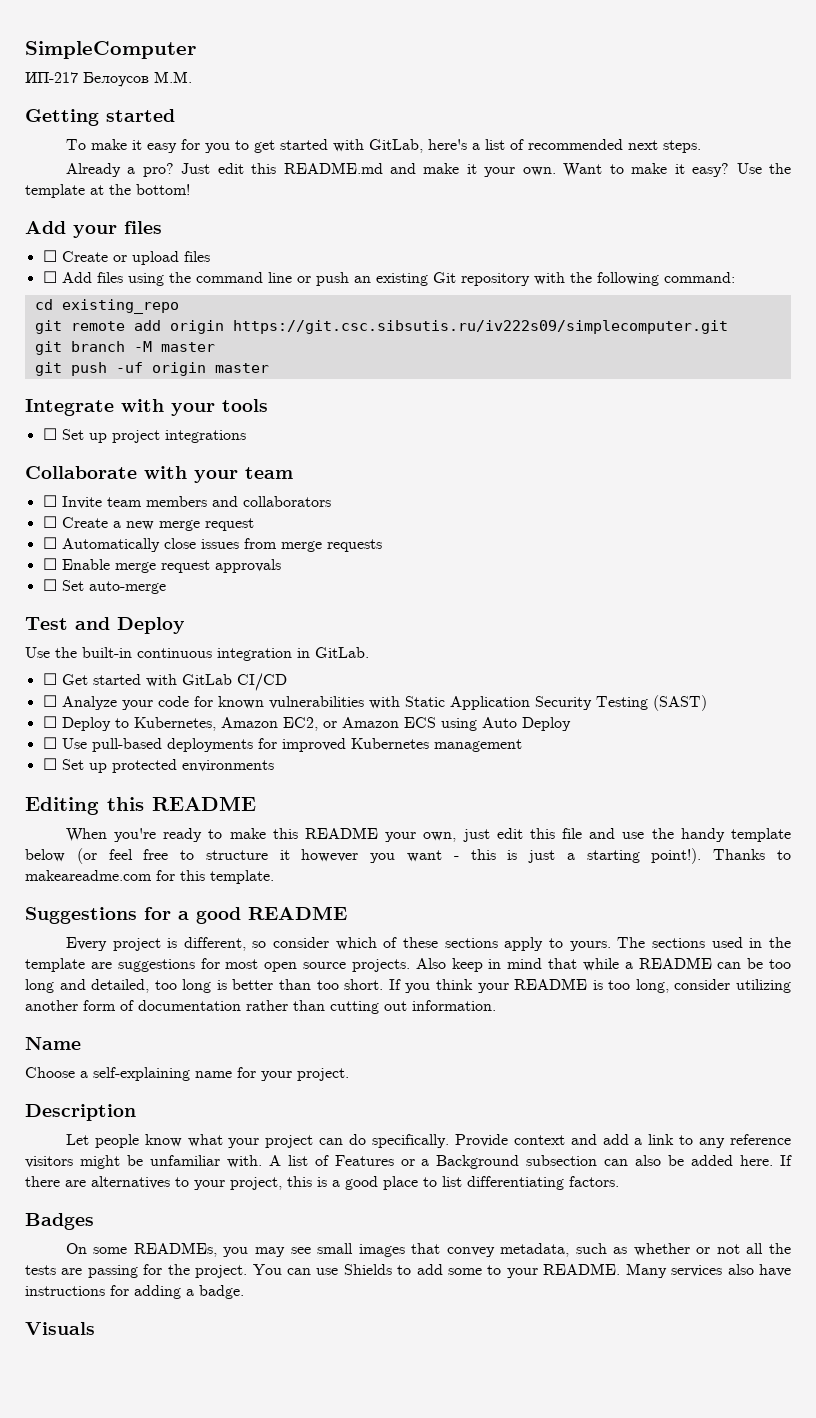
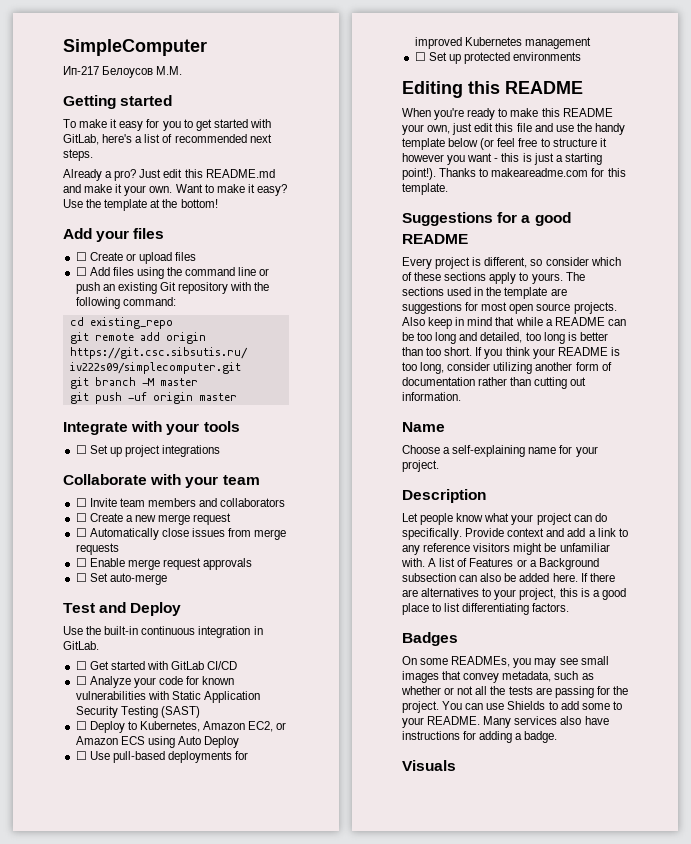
- ИП-217 Белоусов М.М.
+ Ип-217 Белоусов М.М.

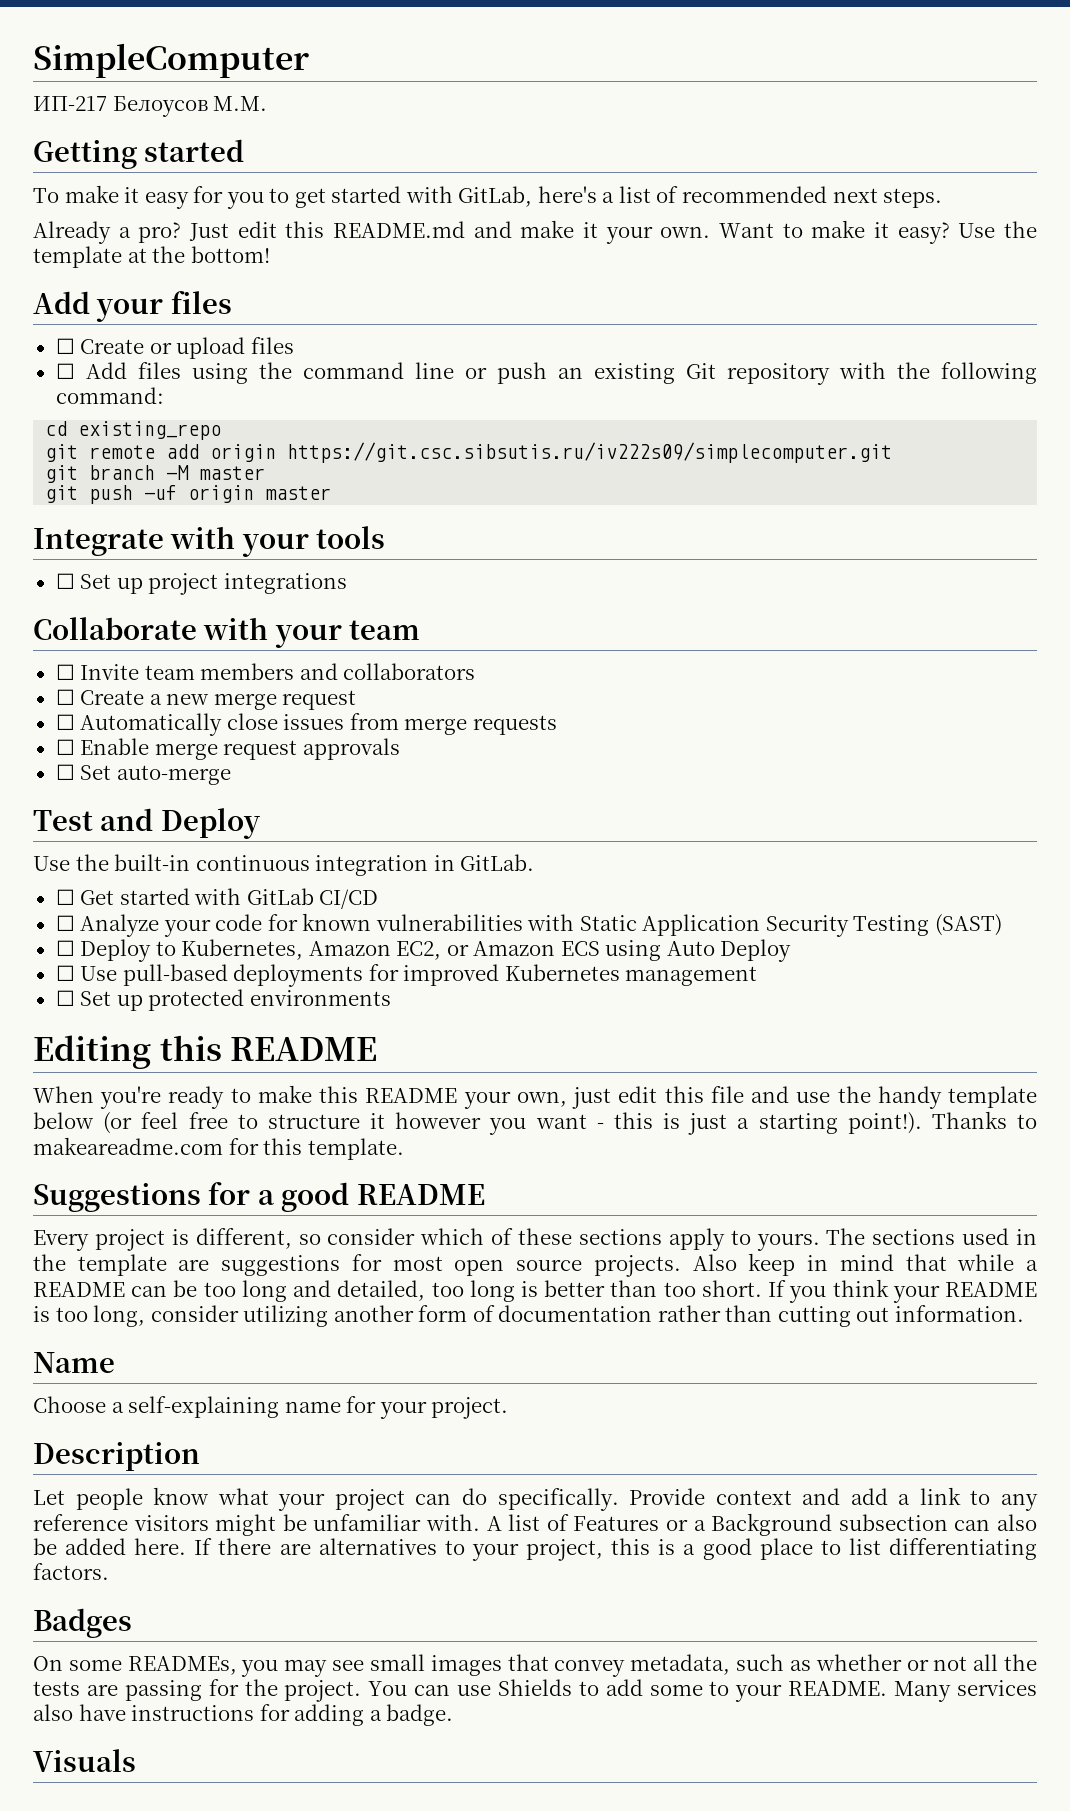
- Ип-217 Белоусов М.М.
+ ИП-217 Белоусов М.М.

